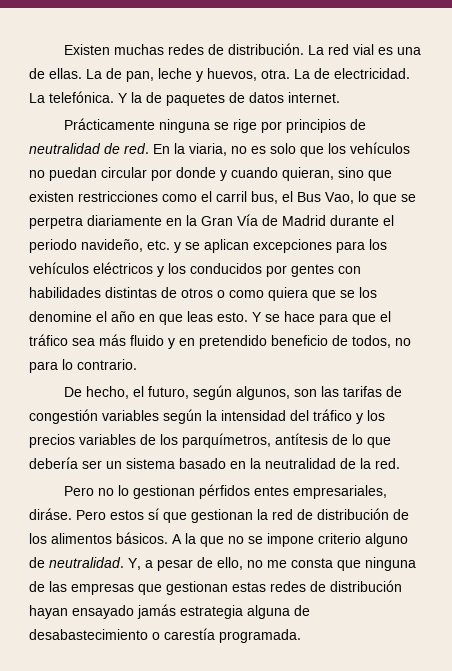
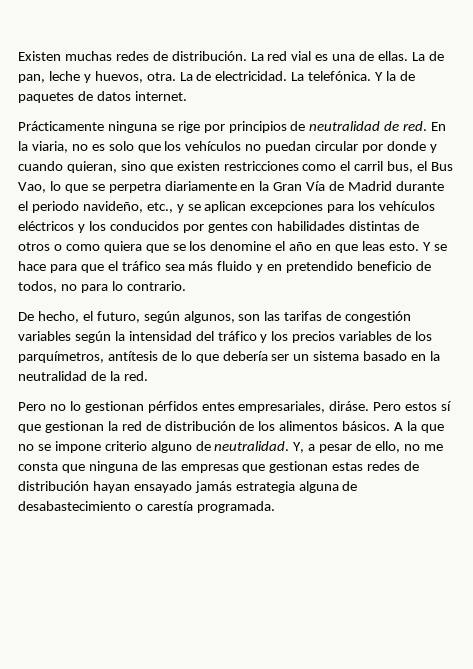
- En la viaria, no es solo que los vehículos no puedan circular por donde y cuando quieran, sino que existen restricciones como el carril bus, el Bus Vao, lo que se perpetra diariamente en la Gran Vía de Madrid durante el periodo navideño, etc. y se aplican excepciones para los vehículos eléctricos y los conducidos por gentes con habilidades distintas de otros o como quiera que se los denomine el año en que leas esto.
+ En la viaria, no es solo que los vehículos no puedan circular por donde y cuando quieran, sino que existen restricciones como el carril bus, el Bus Vao, lo que se perpetra diariamente en la Gran Vía de Madrid durante el periodo navideño, etc., y se aplican excepciones para los vehículos eléctricos y los conducidos por gentes con habilidades distintas de otros o como quiera que se los denomine el año en que leas esto.

